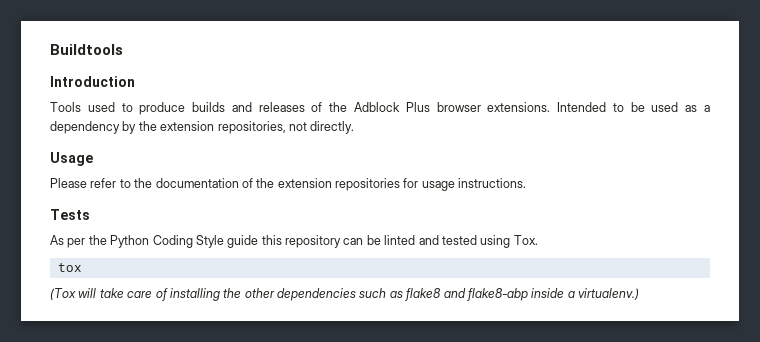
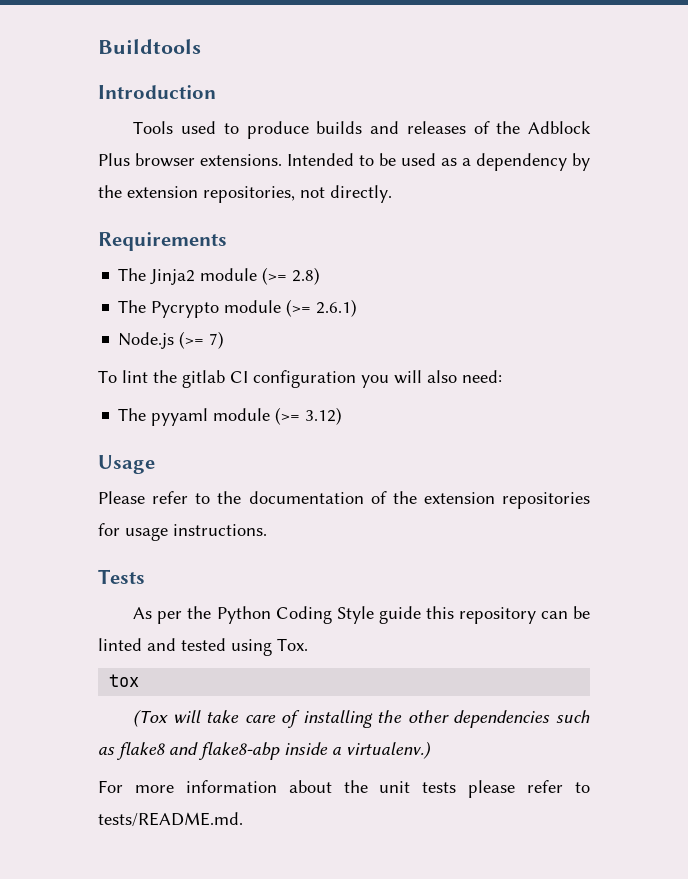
+ Requirements
+ The Jinja2 module (>= 2.8)
+ The Pycrypto module (>= 2.6.1)
+ Node.js (>= 7)
+ To lint the gitlab CI configuration you will also need:
+ The pyyaml module (>= 3.12)
+ For more information about the unit tests please refer to tests/README.md.

